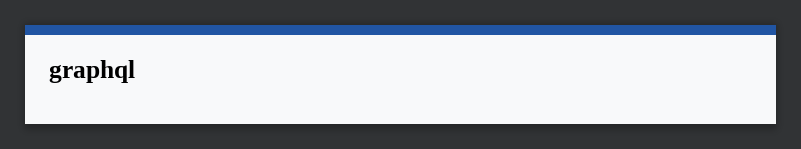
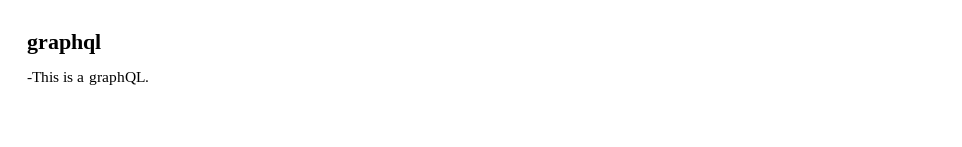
+ -This is a graphQL.

